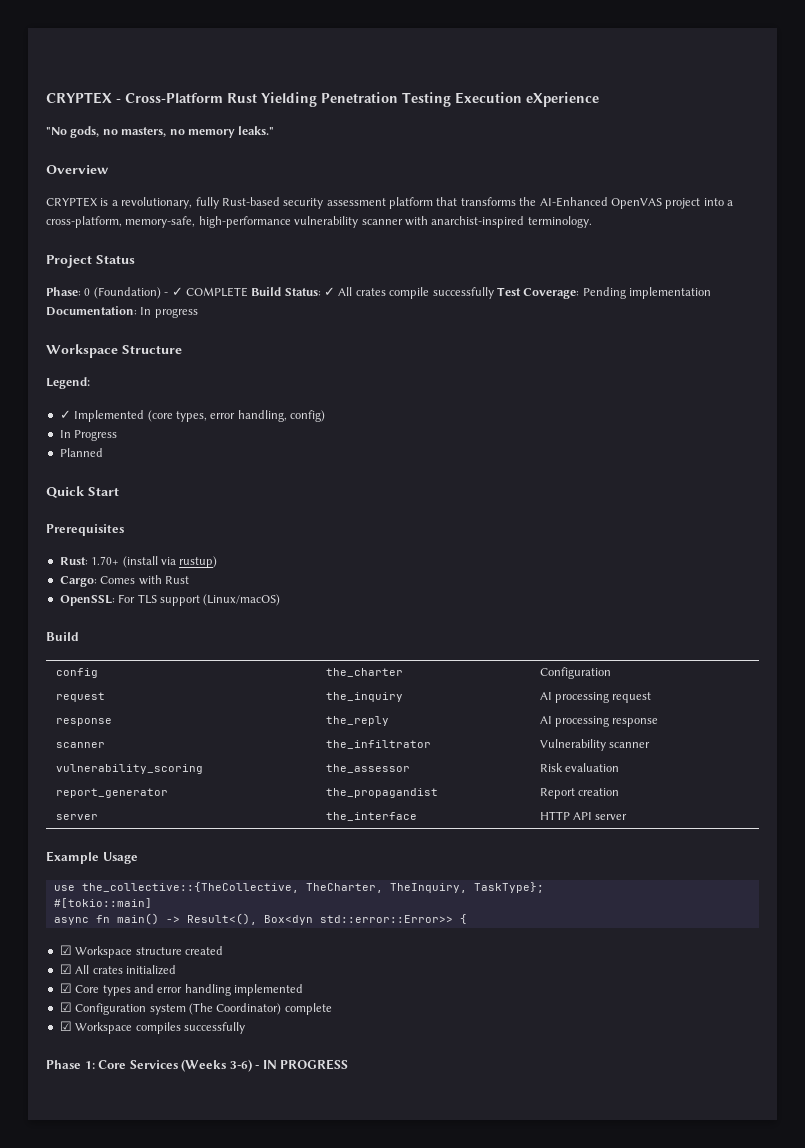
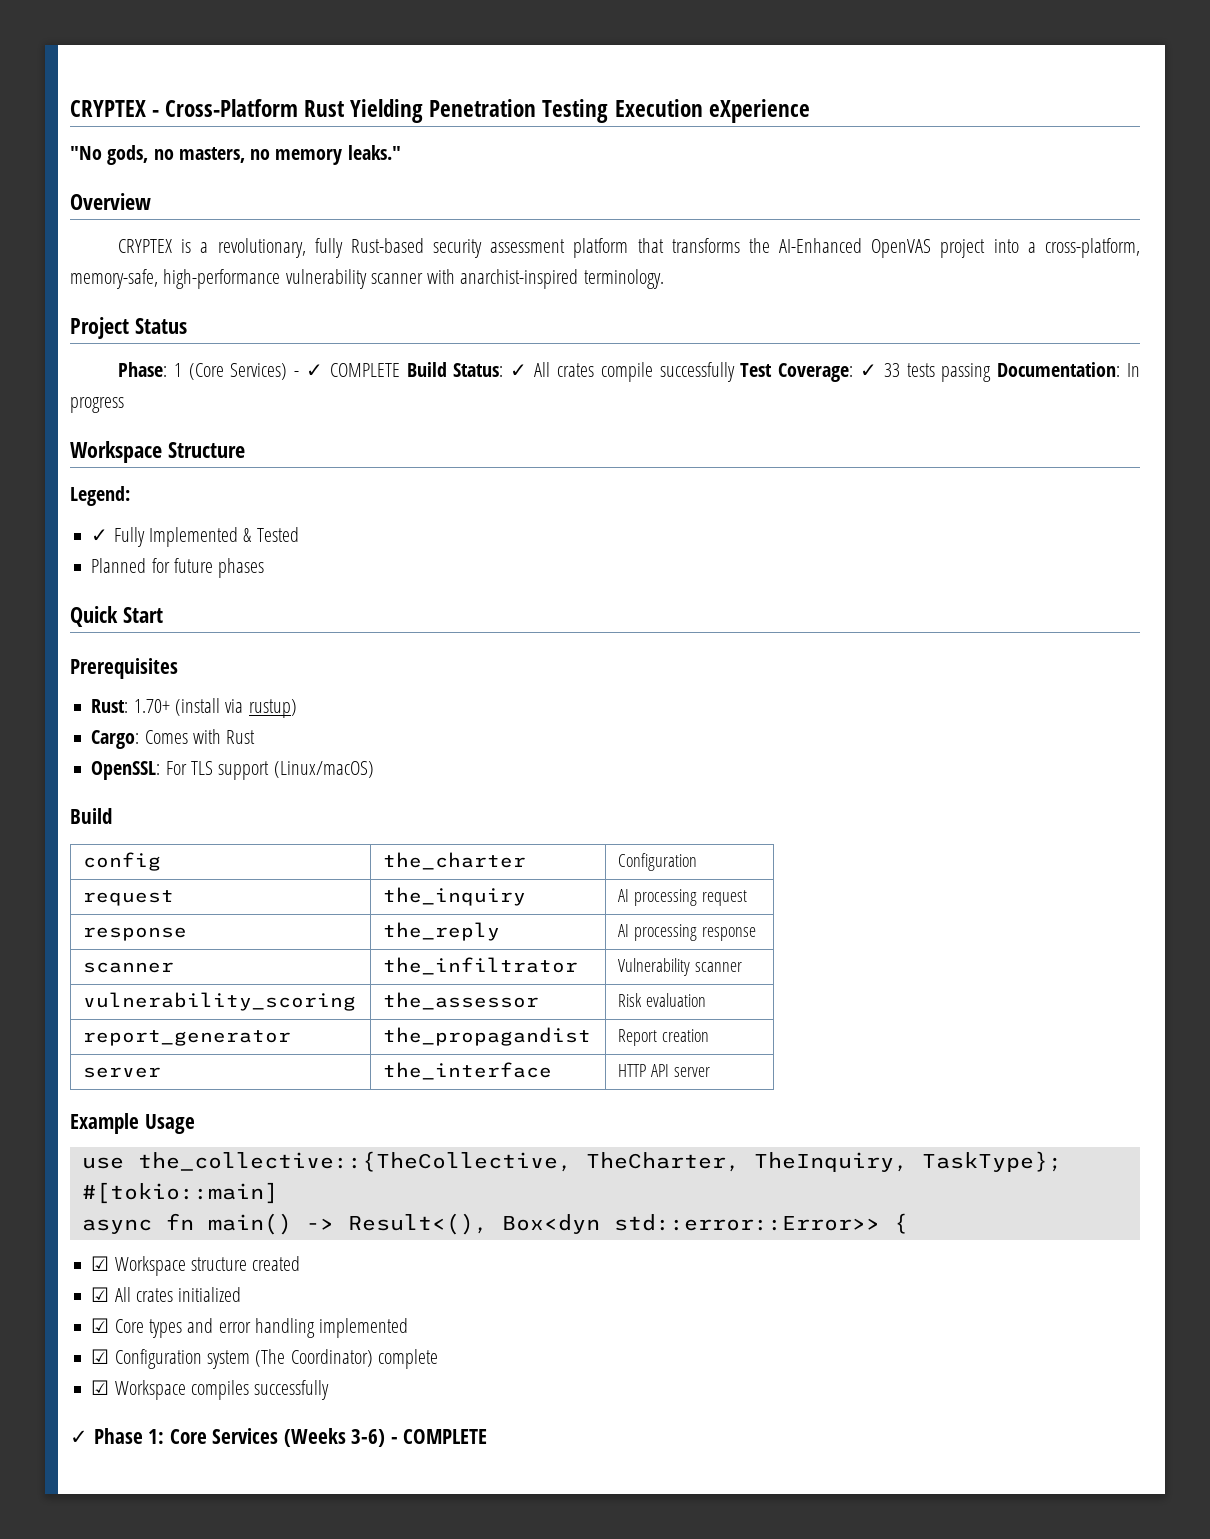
- Phase: 0 (Foundation) - ✓ COMPLETE Build Status: ✓ All crates compile successfully Test Coverage: Pending implementation Documentation: In progress
+ Phase: 1 (Core Services) - ✓ COMPLETE Build Status: ✓ All crates compile successfully Test Coverage: ✓ 33 tests passing Documentation: In progress
- ✓ Implemented (core types, error handling, config)
- In Progress
- Planned
+ ✓ Fully Implemented & Tested
+ Planned for future phases
- Phase 1: Core Services (Weeks 3-6) - IN PROGRESS
+ ✓ Phase 1: Core Services (Weeks 3-6) - COMPLETE

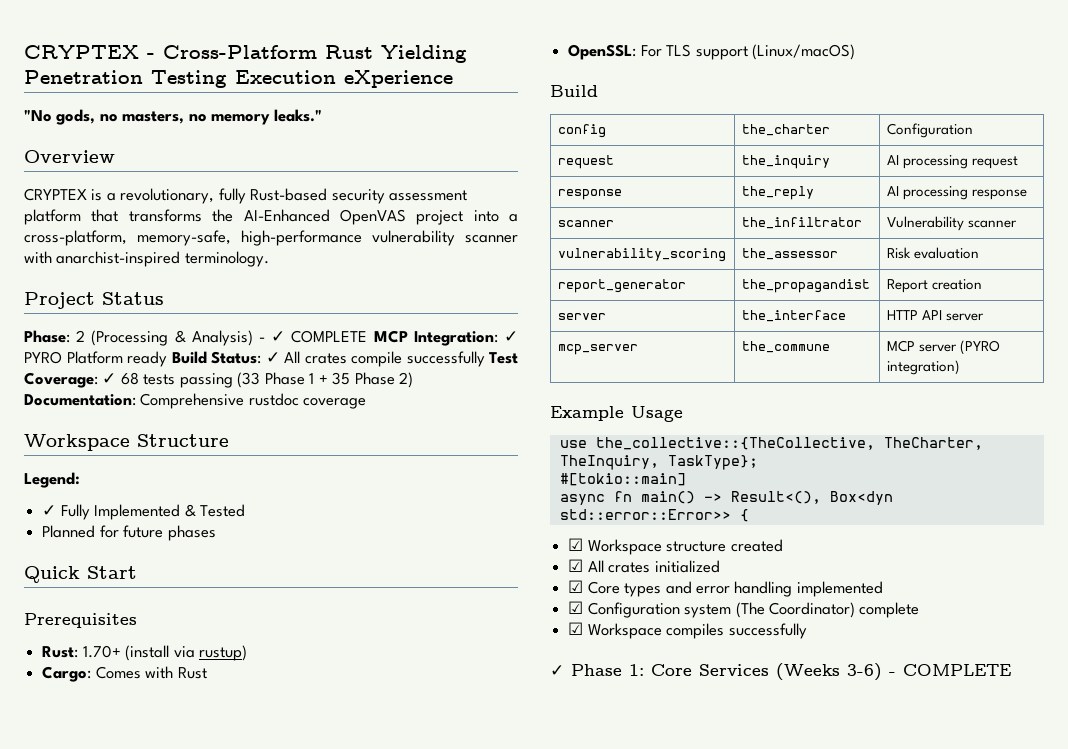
- Phase: 1 (Core Services) - ✓ COMPLETE Build Status: ✓ All crates compile successfully Test Coverage: ✓ 33 tests passing Documentation: In progress
+ Phase: 2 (Processing & Analysis) - ✓ COMPLETE MCP Integration: ✓ PYRO Platform ready Build Status: ✓ All crates compile successfully Test Coverage: ✓ 68 tests passing (33 Phase 1 + 35 Phase 2) Documentation: Comprehensive rustdoc coverage
+ mcp_server | the_commune | MCP server (PYRO integration)

